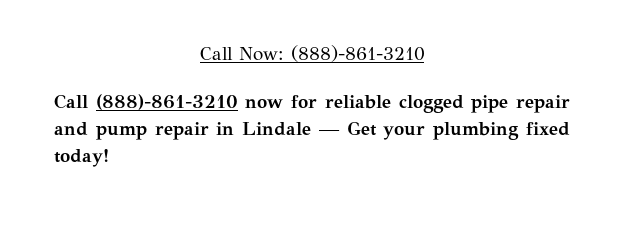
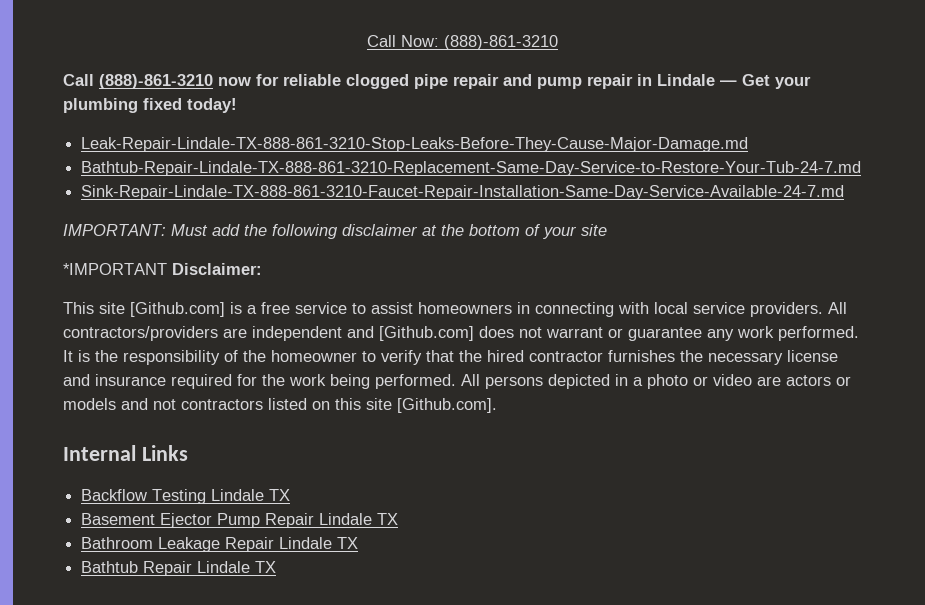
+ Leak-Repair-Lindale-TX-888-861-3210-Stop-Leaks-Before-They-Cause-Major-Damage.md
+ Bathtub-Repair-Lindale-TX-888-861-3210-Replacement-Same-Day-Service-to-Restore-Your-Tub-24-7.md
+ Sink-Repair-Lindale-TX-888-861-3210-Faucet-Repair-Installation-Same-Day-Service-Available-24-7.md
+ IMPORTANT: Must add the following disclaimer at the bottom of your site
+ *IMPORTANT Disclaimer:
+ This site [Github.com] is a free service to assist homeowners in connecting with local service providers. All contractors/providers are independent and [Github.com] does not warrant or guarantee any work performed. It is the responsibility of the homeowner to verify that the hired contractor furnishes the necessary license and insurance required for the work being performed. All persons depicted in a photo or video are actors or models and not contractors listed on this site [Github.com].
+ Internal Links
+ Backflow Testing Lindale TX
+ Basement Ejector Pump Repair Lindale TX
+ Bathroom Leakage Repair Lindale TX
+ Bathtub Repair Lindale TX

